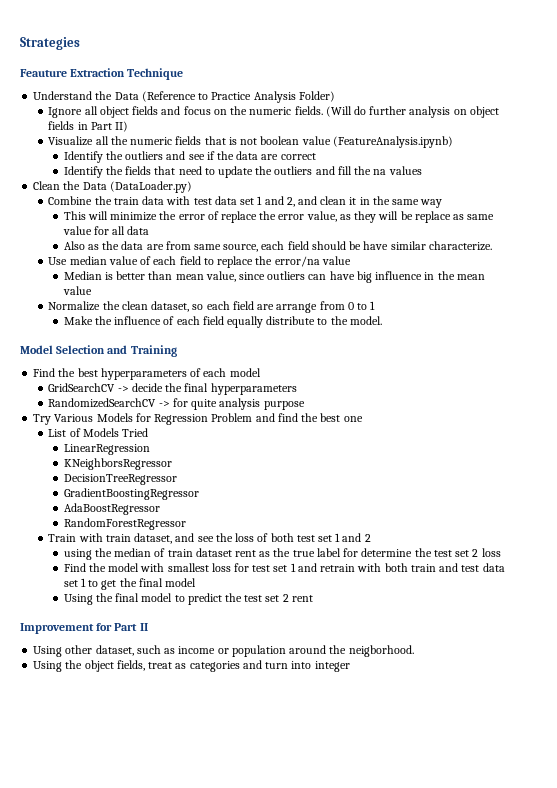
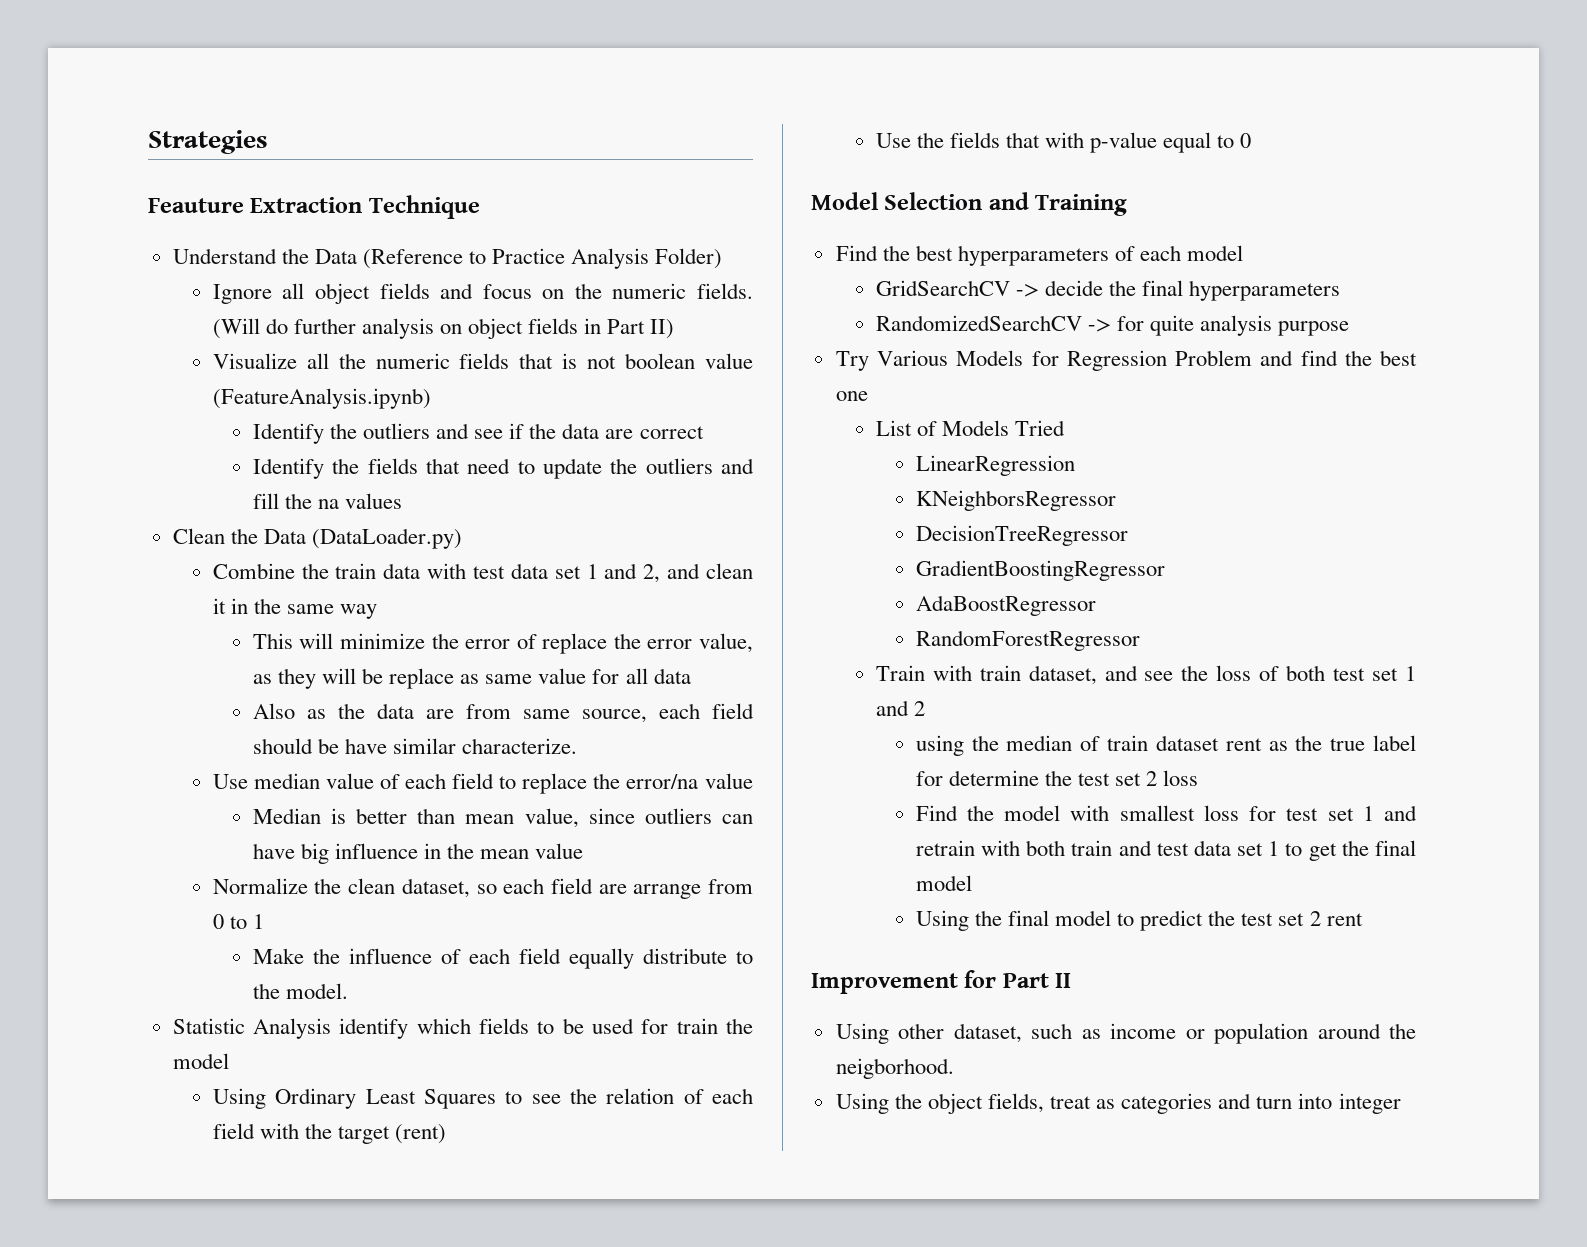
+ Statistic Analysis identify which fields to be used for train the model
+ Using Ordinary Least Squares to see the relation of each field with the target (rent)
+ Use the fields that with p-value equal to 0

